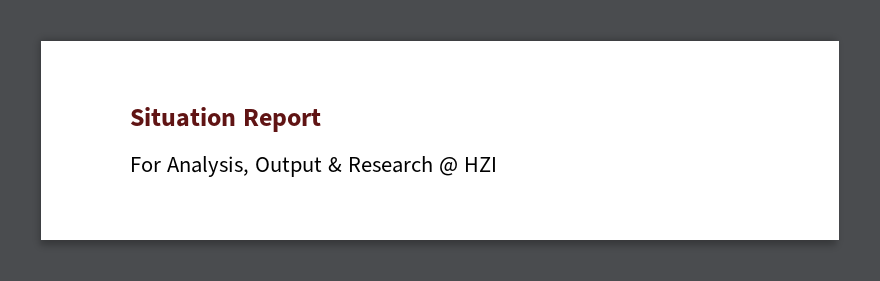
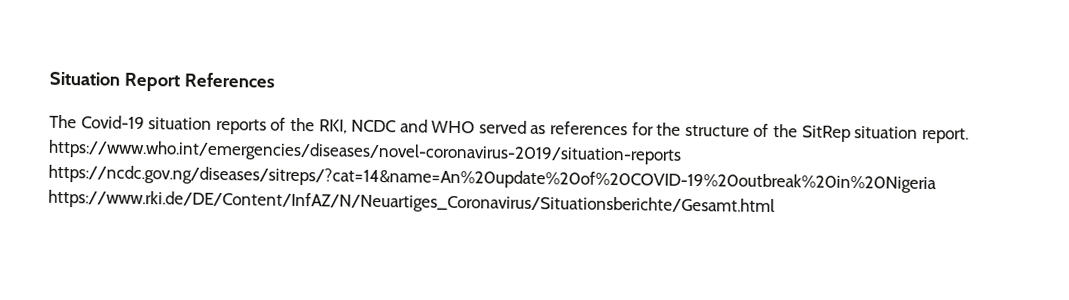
- Situation Report
- For Analysis, Output & Research @ HZI
+ Situation Report References
+ The Covid-19 situation reports of the RKI, NCDC and WHO served as references for the structure of the SitRep situation report. https://www.who.int/emergencies/diseases/novel-coronavirus-2019/situation-reports https://ncdc.gov.ng/diseases/sitreps/?cat=14&name=An%20update%20of%20COVID-19%20outbreak%20in%20Nigeria https://www.rki.de/DE/Content/InfAZ/N/Neuartiges_Coronavirus/Situationsberichte/Gesamt.html

